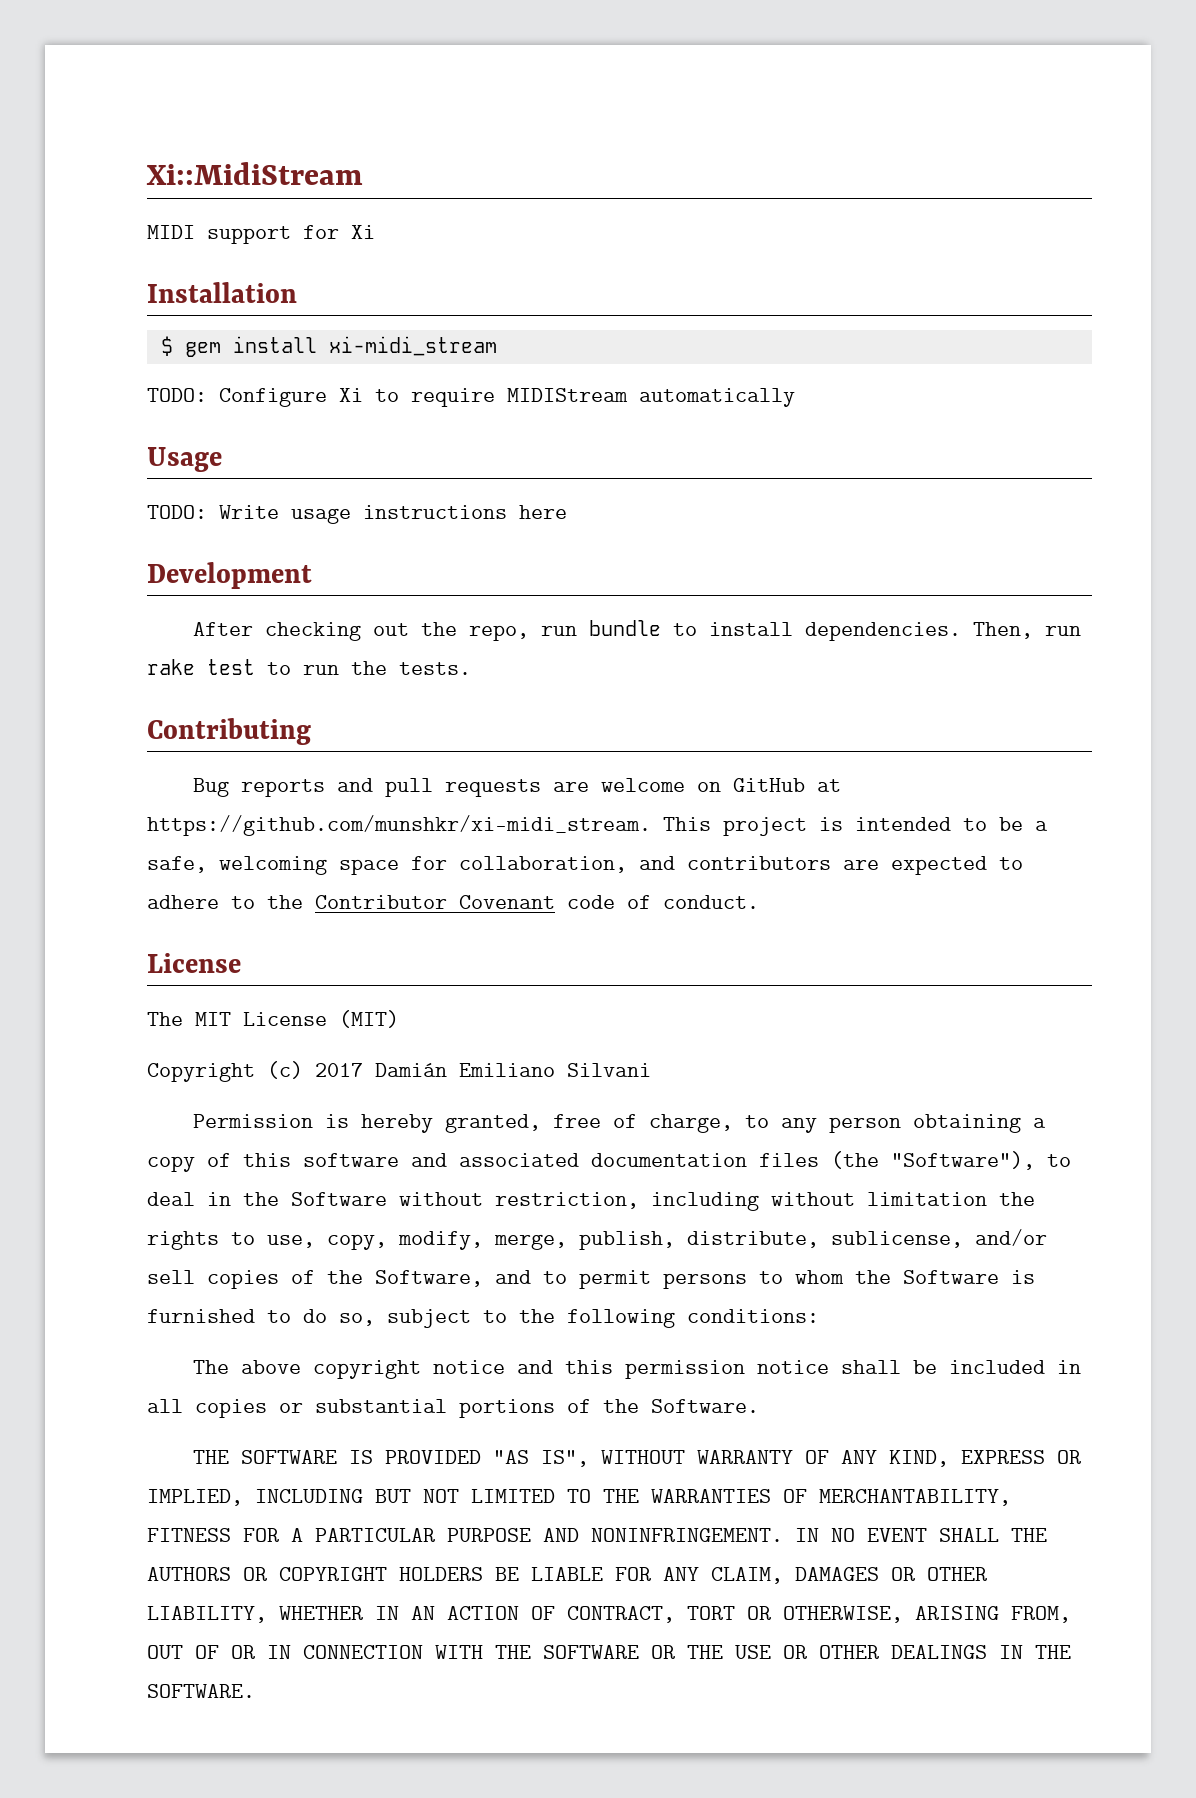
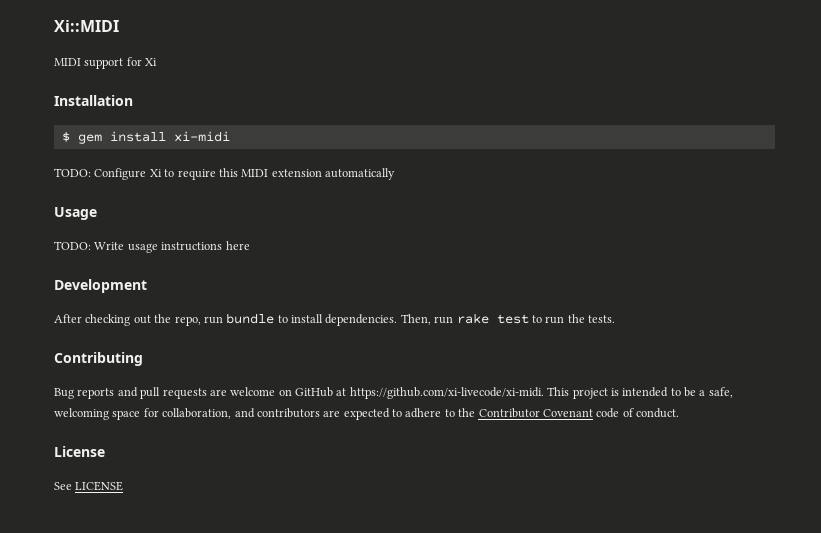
- Xi::MidiStream
+ Xi::MIDI
- $ gem install xi-midi_stream
+ $ gem install xi-midi
- TODO: Configure Xi to require MIDIStream automatically
+ TODO: Configure Xi to require this MIDI extension automatically
- Bug reports and pull requests are welcome on GitHub at https://github.com/munshkr/xi-midi_stream. This project is intended to be a safe, welcoming space for collaboration, and contributors are expected to adhere to the Contributor Covenant code of conduct.
+ Bug reports and pull requests are welcome on GitHub at https://github.com/xi-livecode/xi-midi. This project is intended to be a safe, welcoming space for collaboration, and contributors are expected to adhere to the Contributor Covenant code of conduct.
- The MIT License (MIT)
- Copyright (c) 2017 Damián Emiliano Silvani
- Permission is hereby granted, free of charge, to any person obtaining a copy of this software and associated documentation files (the "Software"), to deal in the Software without restriction, including without limitation the rights to use, copy, modify, merge, publish, distribute, sublicense, and/or sell copies of the Software, and to permit persons to whom the Software is furnished to do so, subject to the following conditions:
- The above copyright notice and this permission notice shall be included in all copies or substantial portions of the Software.
- THE SOFTWARE IS PROVIDED "AS IS", WITHOUT WARRANTY OF ANY KIND, EXPRESS OR IMPLIED, INCLUDING BUT NOT LIMITED TO THE WARRANTIES OF MERCHANTABILITY, FITNESS FOR A PARTICULAR PURPOSE AND NONINFRINGEMENT. IN NO EVENT SHALL THE AUTHORS OR COPYRIGHT HOLDERS BE LIABLE FOR ANY CLAIM, DAMAGES OR OTHER LIABILITY, WHETHER IN AN ACTION OF CONTRACT, TORT OR OTHERWISE, ARISING FROM, OUT OF OR IN CONNECTION WITH THE SOFTWARE OR THE USE OR OTHER DEALINGS IN THE SOFTWARE.
+ See LICENSE

